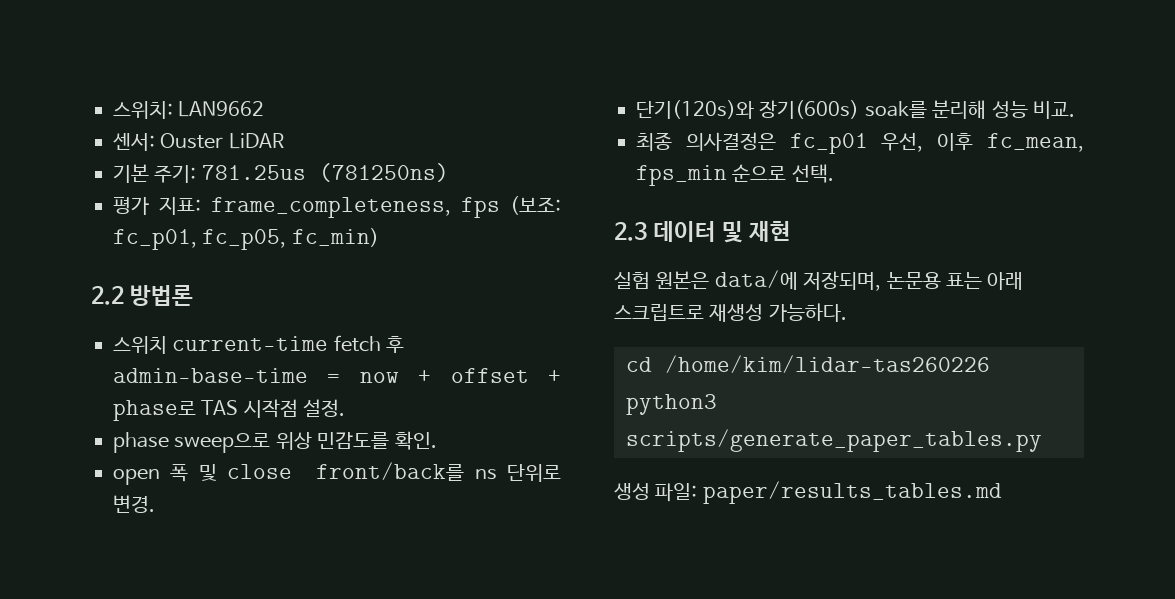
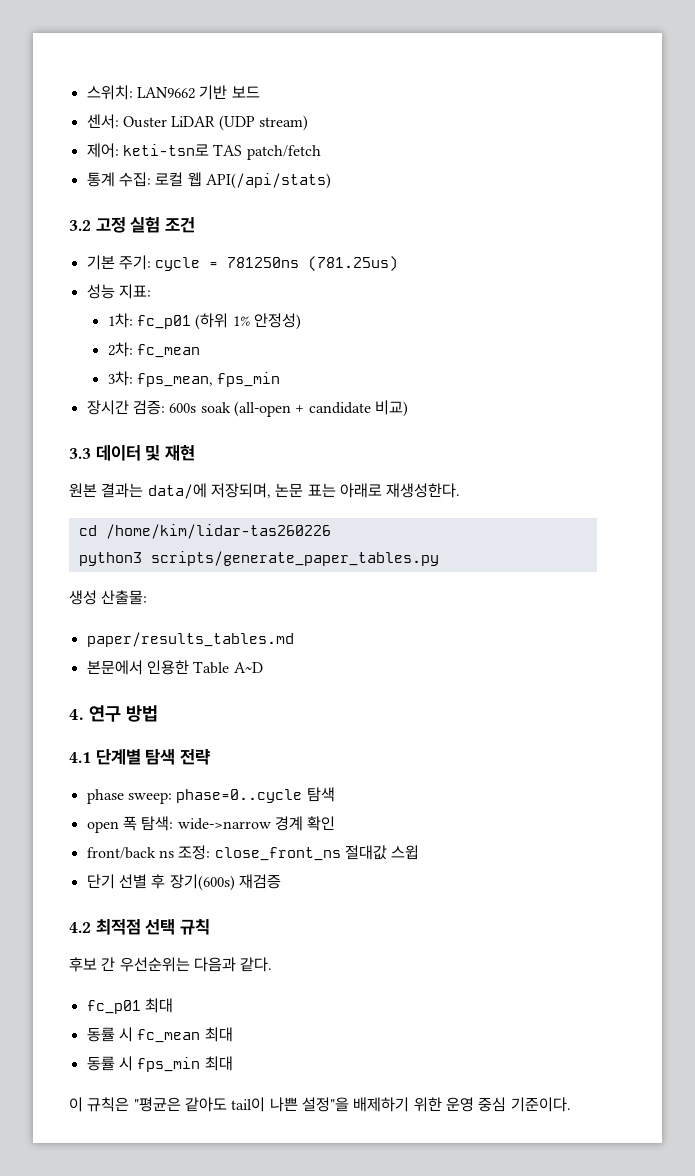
- 스위치: LAN9662
+ 스위치: LAN9662 기반 보드
- 센서: Ouster LiDAR
- 기본 주기: 781.25us (781250ns)
- 평가 지표: frame_completeness, fps (보조: fc_p01, fc_p05, fc_min)
- 2.2 방법론
- 스위치 current-time fetch 후 admin-base-time = now + offset + phase로 TAS 시작점 설정.
- phase sweep으로 위상 민감도를 확인.
- open 폭 및 close front/back를 ns 단위로 변경.
- 단기(120s)와 장기(600s) soak를 분리해 성능 비교.
- 최종 의사결정은 fc_p01 우선, 이후 fc_mean, fps_min 순으로 선택.
- 2.3 데이터 및 재현
- 실험 원본은 data/에 저장되며, 논문용 표는 아래 스크립트로 재생성 가능하다.
+ 센서: Ouster LiDAR (UDP stream)
+ 제어: keti-tsn로 TAS patch/fetch
+ 통계 수집: 로컬 웹 API(/api/stats)
+ 3.2 고정 실험 조건
+ 기본 주기: cycle = 781250ns (781.25us)
+ 성능 지표:
+ 1차: fc_p01 (하위 1% 안정성)
+ 2차: fc_mean
+ 3차: fps_mean, fps_min
+ 장시간 검증: 600s soak (all-open + candidate 비교)
+ 3.3 데이터 및 재현
+ 원본 결과는 data/에 저장되며, 논문 표는 아래로 재생성한다.
- 생성 파일: paper/results_tables.md
+ 생성 산출물:
+ paper/results_tables.md
+ 본문에서 인용한 Table A~D
+ 4. 연구 방법
+ 4.1 단계별 탐색 전략
+ phase sweep: phase=0..cycle 탐색
+ open 폭 탐색: wide->narrow 경계 확인
+ front/back ns 조정: close_front_ns 절대값 스윕
+ 단기 선별 후 장기(600s) 재검증
+ 4.2 최적점 선택 규칙
+ 후보 간 우선순위는 다음과 같다.
+ fc_p01 최대
+ 동률 시 fc_mean 최대
+ 동률 시 fps_min 최대
+ 이 규칙은 "평균은 같아도 tail이 나쁜 설정"을 배제하기 위한 운영 중심 기준이다.

